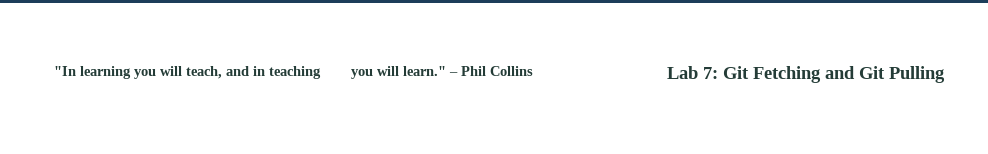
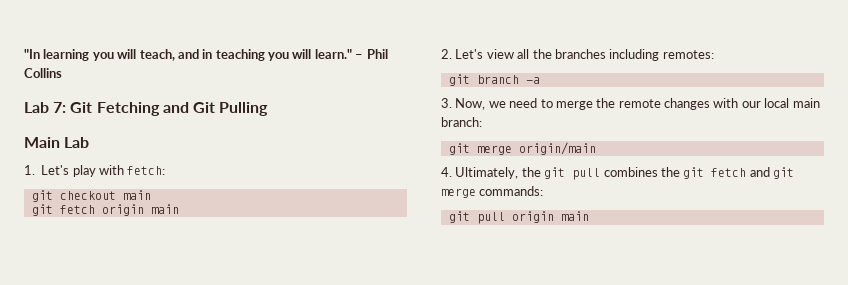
+ Main Lab
+ 1. Let's play with fetch:
+ git checkout main
+ git fetch origin main
+ 2. Let's view all the branches including remotes:
+ git branch -a
+ 3. Now, we need to merge the remote changes with our local main branch:
+ git merge origin/main
+ 4. Ultimately, the git pull combines the git fetch and git merge commands:
+ git pull origin main

